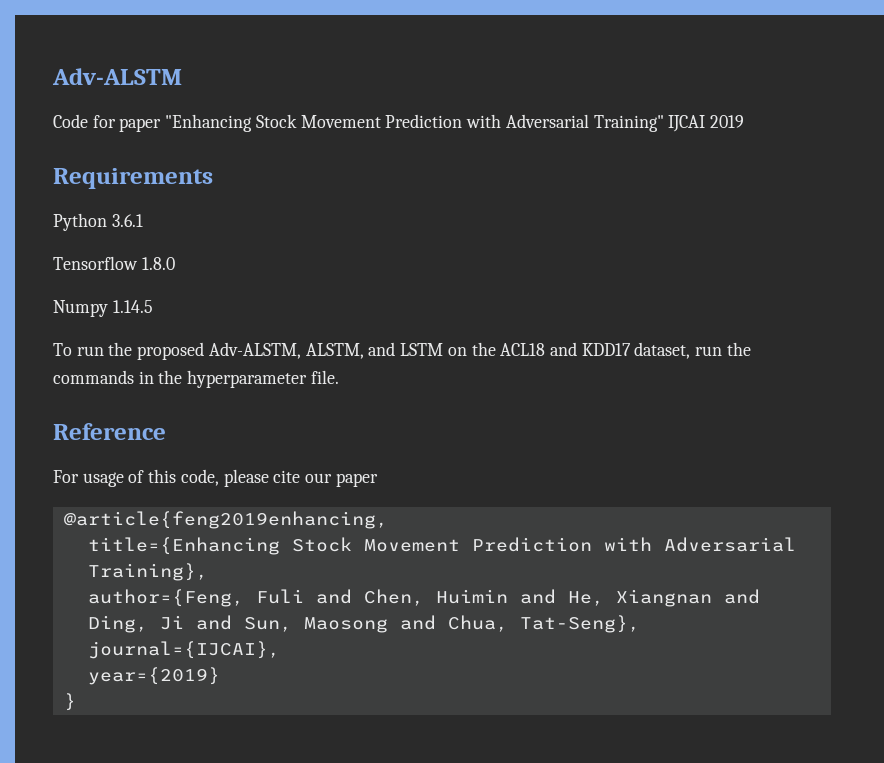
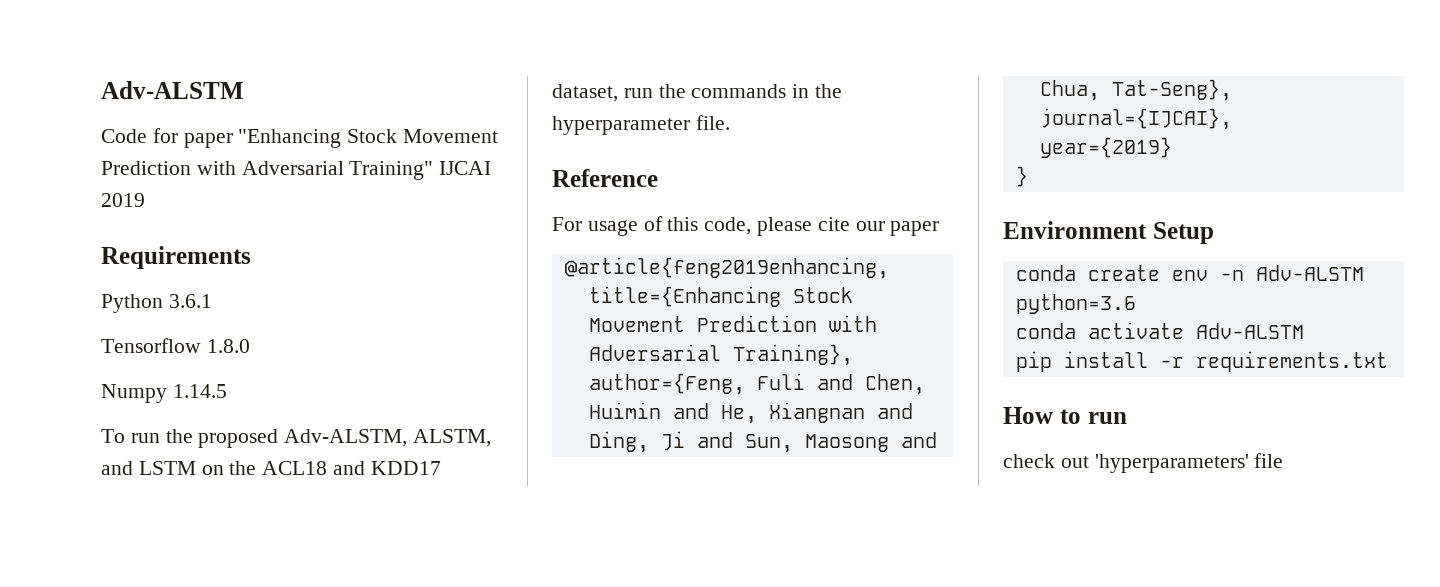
+ Environment Setup
+ conda create env -n Adv-ALSTM python=3.6
+ conda activate Adv-ALSTM
+ pip install -r requirements.txt
+ How to run
+ check out 'hyperparameters' file

